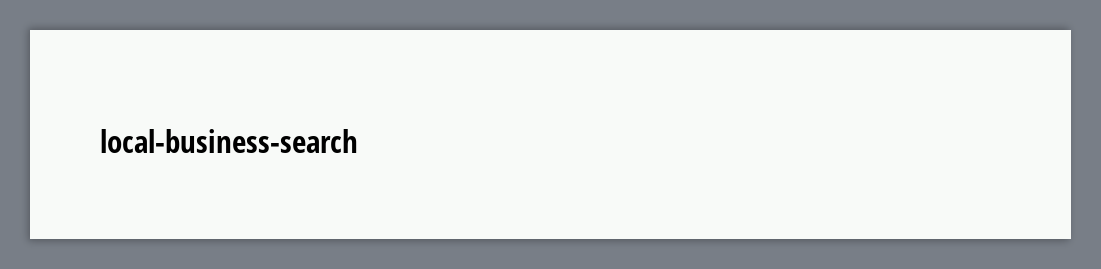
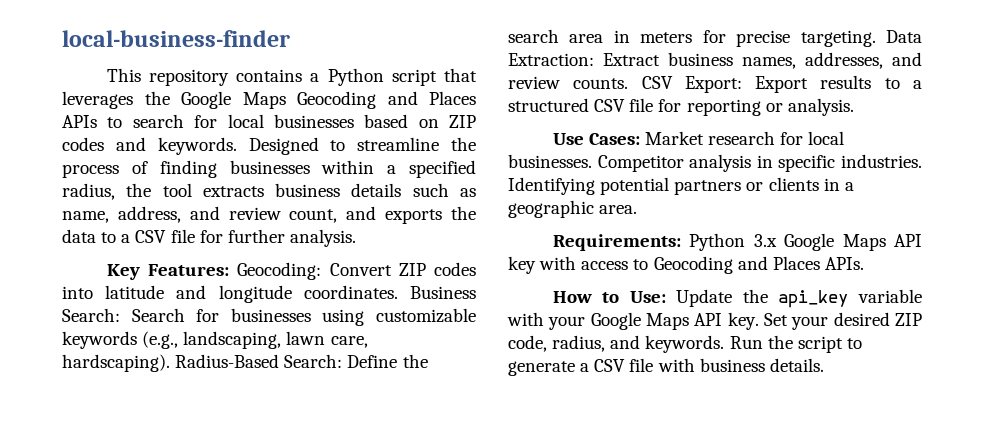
- local-business-search
+ local-business-finder
+ This repository contains a Python script that leverages the Google Maps Geocoding and Places APIs to search for local businesses based on ZIP codes and keywords. Designed to streamline the process of finding businesses within a specified radius, the tool extracts business details such as name, address, and review count, and exports the data to a CSV file for further analysis.
+ Key Features: Geocoding: Convert ZIP codes into latitude and longitude coordinates. Business Search: Search for businesses using customizable keywords (e.g., landscaping, lawn care, hardscaping). Radius-Based Search: Define the search area in meters for precise targeting. Data Extraction: Extract business names, addresses, and review counts. CSV Export: Export results to a structured CSV file for reporting or analysis.
+ Use Cases: Market research for local businesses. Competitor analysis in specific industries. Identifying potential partners or clients in a geographic area.
+ Requirements: Python 3.x Google Maps API key with access to Geocoding and Places APIs.
+ How to Use: Update the api_key variable with your Google Maps API key. Set your desired ZIP code, radius, and keywords. Run the script to generate a CSV file with business details.

